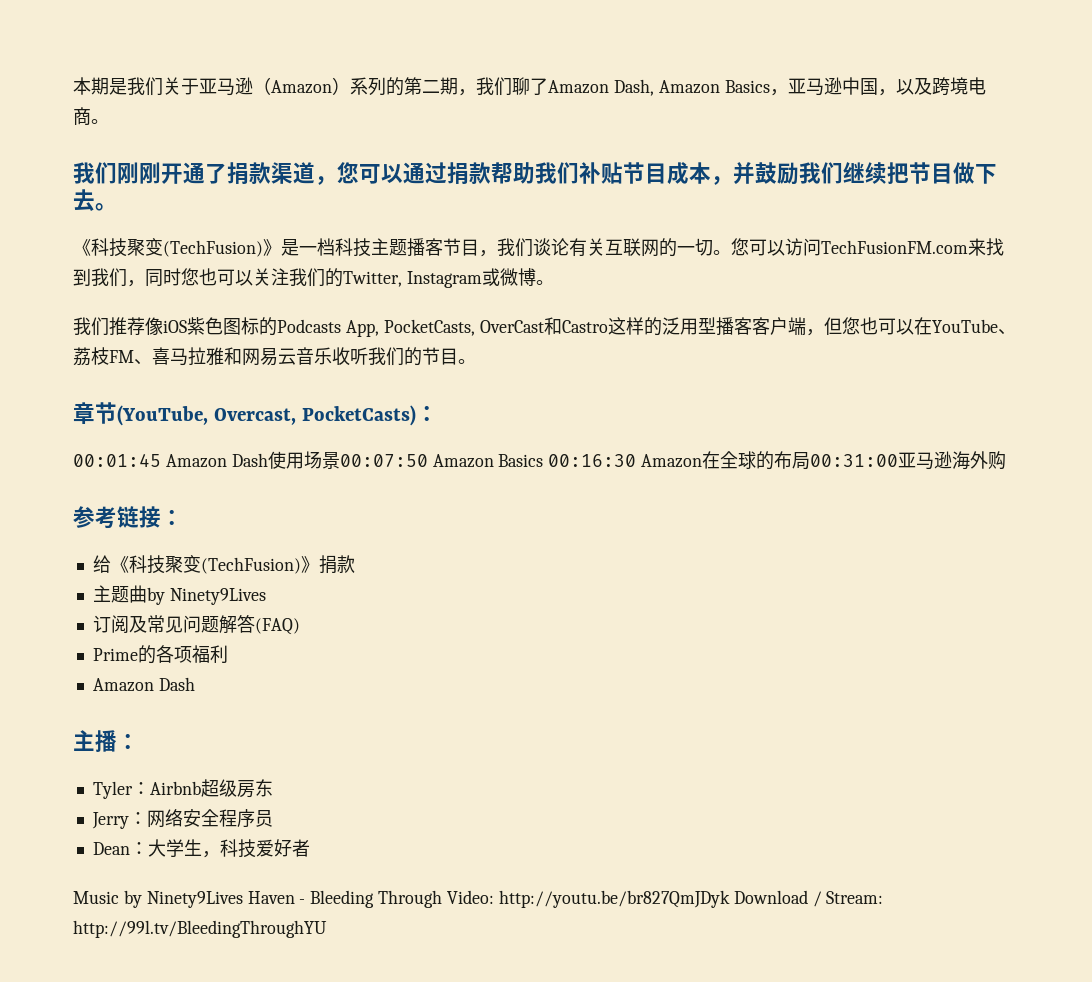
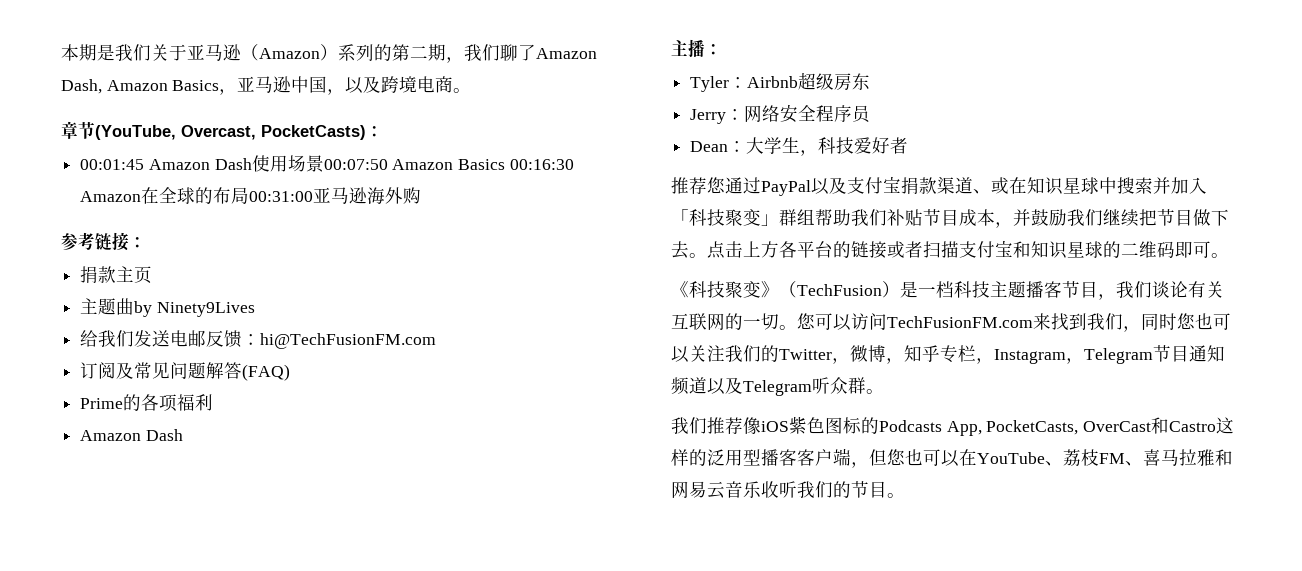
- 我们刚刚开通了捐款渠道，您可以通过捐款帮助我们补贴节目成本，并鼓励我们继续把节目做下去。
- 《科技聚变(TechFusion)》是一档科技主题播客节目，我们谈论有关互联网的一切。
+ 章节(YouTube, Overcast, PocketCasts)：
+ 00:01:45 Amazon Dash使用场景00:07:50 Amazon Basics 00:16:30 Amazon在全球的布局00:31:00亚马逊海外购
+ 参考链接：
+ 捐款主页
+ 主题曲by Ninety9Lives
+ 给我们发送电邮反馈：hi@TechFusionFM.com
+ 订阅及常见问题解答(FAQ)
+ Prime的各项福利
+ Amazon Dash
+ 主播：
+ Tyler：Airbnb超级房东
+ Jerry：网络安全程序员
+ Dean：大学生，科技爱好者
+ 推荐您通过PayPal以及支付宝捐款渠道、或在知识星球中搜索并加入「科技聚变」群组帮助我们补贴节目成本，并鼓励我们继续把节目做下去。点击上方各平台的链接或者扫描支付宝和知识星球的二维码即可。
+ 《科技聚变》（TechFusion）是一档科技主题播客节目，我们谈论有关互联网的一切。
- 您可以访问TechFusionFM.com来找到我们，同时您也可以关注我们的Twitter, Instagram或微博。
+ 您可以访问TechFusionFM.com来找到我们，同时您也可以关注我们的Twitter，微博，知乎专栏，Instagram，Telegram节目通知频道以及Telegram听众群。
- 章节(YouTube, Overcast, PocketCasts)：
- 00:01:45 Amazon Dash使用场景00:07:50 Amazon Basics 00:16:30 Amazon在全球的布局00:31:00亚马逊海外购
- 参考链接：
- 给《科技聚变(TechFusion)》捐款
- 主题曲by Ninety9Lives
- 订阅及常见问题解答(FAQ)
- Prime的各项福利
- Amazon Dash
- 主播：
- Tyler：Airbnb超级房东
- Jerry：网络安全程序员
- Dean：大学生，科技爱好者
- Music by Ninety9Lives Haven - Bleeding Through Video: http://youtu.be/br827QmJDyk Download / Stream: http://99l.tv/BleedingThroughYU

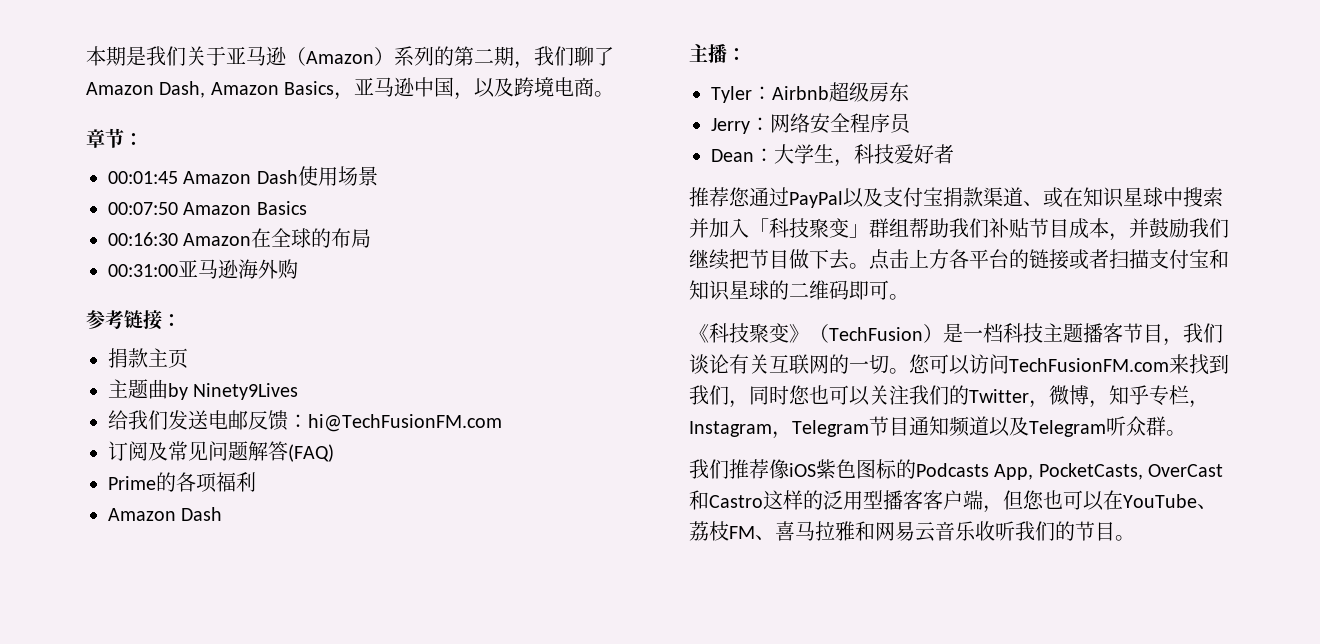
- 章节(YouTube, Overcast, PocketCasts)：
+ 章节：
- 00:01:45 Amazon Dash使用场景00:07:50 Amazon Basics 00:16:30 Amazon在全球的布局00:31:00亚马逊海外购
+ 00:01:45 Amazon Dash使用场景
+ 00:07:50 Amazon Basics
+ 00:16:30 Amazon在全球的布局
+ 00:31:00亚马逊海外购

